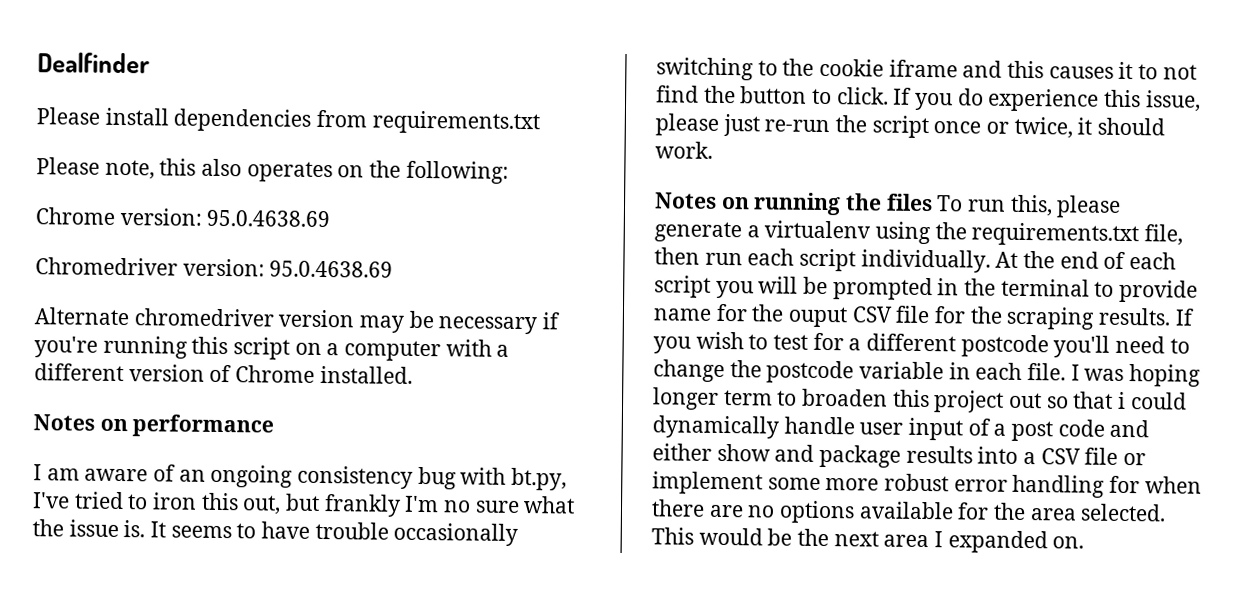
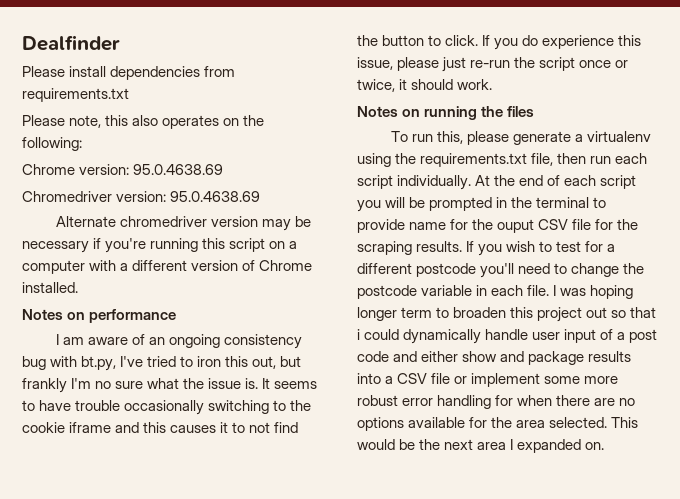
- Notes on running the files To run this, please generate a virtualenv using the requirements.txt file, then run each script individually.
+ Notes on running the files
+ To run this, please generate a virtualenv using the requirements.txt file, then run each script individually.

